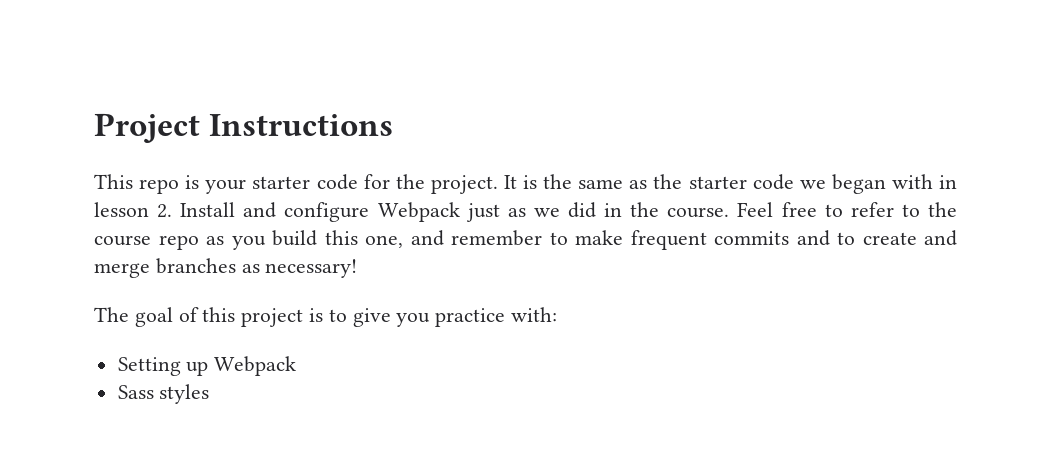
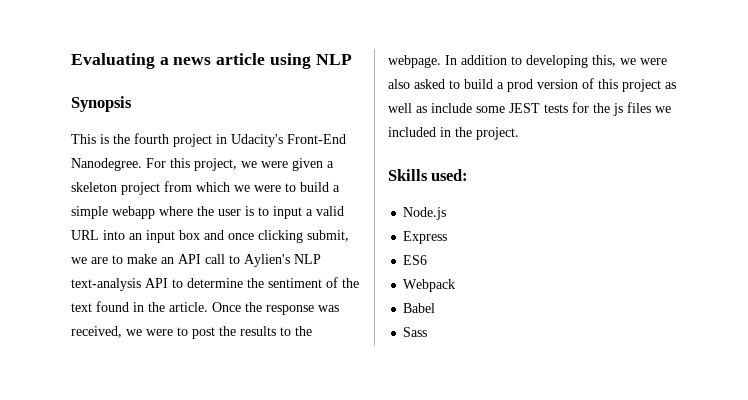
- Project Instructions
- This repo is your starter code for the project. It is the same as the starter code we began with in lesson 2. Install and configure Webpack just as we did in the course. Feel free to refer to the course repo as you build this one, and remember to make frequent commits and to create and merge branches as necessary!
- The goal of this project is to give you practice with:
- Setting up Webpack
+ Evaluating a news article using NLP
+ Synopsis
+ This is the fourth project in Udacity's Front-End Nanodegree. For this project, we were given a skeleton project from which we were to build a simple webapp where the user is to input a valid URL into an input box and once clicking submit, we are to make an API call to Aylien's NLP text-analysis API to determine the sentiment of the text found in the article. Once the response was received, we were to post the results to the webpage. In addition to developing this, we were also asked to build a prod version of this project as well as include some JEST tests for the js files we included in the project.
+ Skills used:
+ Node.js
+ Express
+ ES6
+ Webpack
+ Babel
- Sass styles
+ Sass

